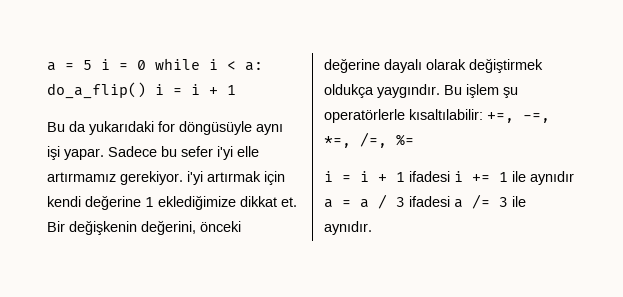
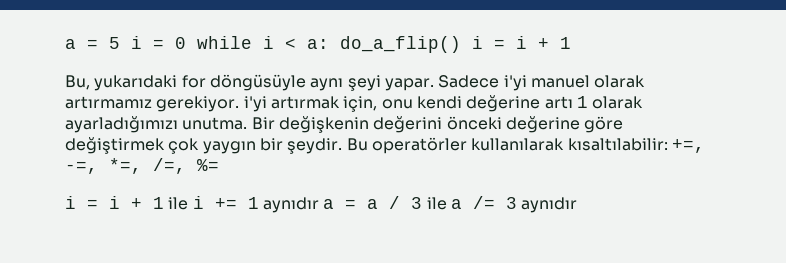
- Bu da yukarıdaki for döngüsüyle aynı işi yapar.
+ Bu, yukarıdaki for döngüsüyle aynı şeyi yapar.
- Sadece bu sefer i'yi elle artırmamız gerekiyor. i'yi artırmak için kendi değerine 1 eklediğimize dikkat et.
+ Sadece i'yi manuel olarak artırmamız gerekiyor. i'yi artırmak için, onu kendi değerine artı 1 olarak ayarladığımızı unutma.
- Bir değişkenin değerini, önceki değerine dayalı olarak değiştirmek oldukça yaygındır. Bu işlem şu operatörlerle kısaltılabilir: +=, -=, *=, /=, %=
+ Bir değişkenin değerini önceki değerine göre değiştirmek çok yaygın bir şeydir. Bu operatörler kullanılarak kısaltılabilir: +=, -=, *=, /=, %=
- i = i + 1 ifadesi i += 1 ile aynıdır a = a / 3 ifadesi a /= 3 ile aynıdır.
+ i = i + 1 ile i += 1 aynıdır a = a / 3 ile a /= 3 aynıdır

